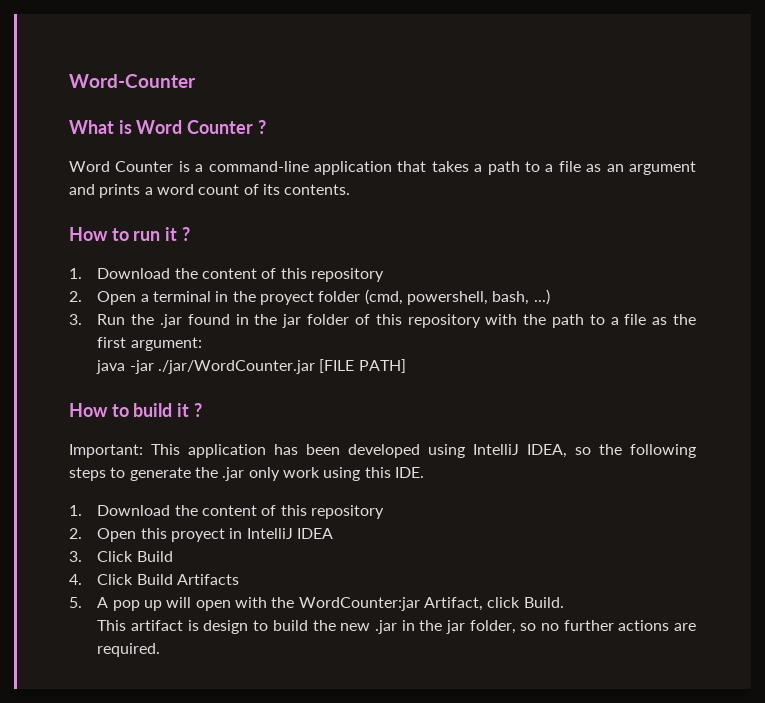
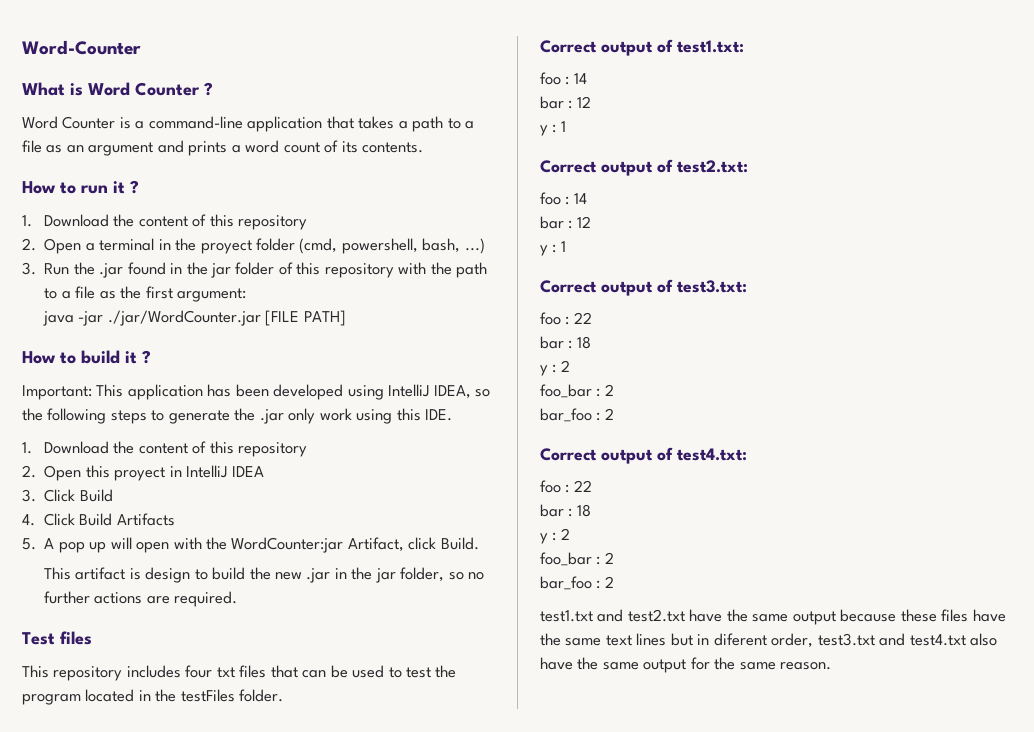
+ Test files
+ This repository includes four txt files that can be used to test the program located in the testFiles folder.
+ Correct output of test1.txt:
+ foo : 14
+ bar : 12
+ y : 1
+ Correct output of test2.txt:
+ foo : 14
+ bar : 12
+ y : 1
+ Correct output of test3.txt:
+ foo : 22
+ bar : 18
+ y : 2
+ foo_bar : 2
+ bar_foo : 2
+ Correct output of test4.txt:
+ foo : 22
+ bar : 18
+ y : 2
+ foo_bar : 2
+ bar_foo : 2
+ test1.txt and test2.txt have the same output because these files have the same text lines but in diferent order, test3.txt and test4.txt also have the same output for the same reason.

